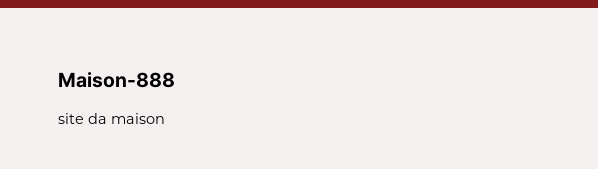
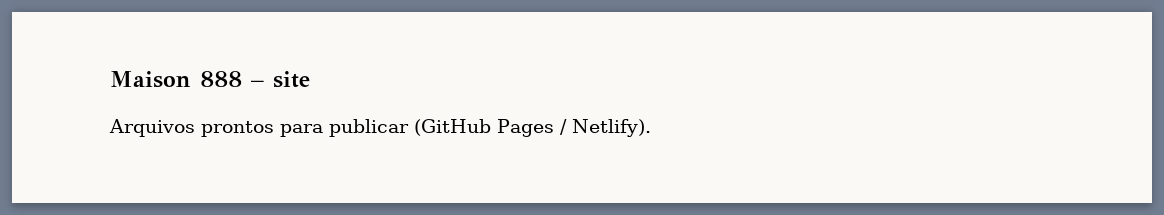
- Maison-888
- site da maison
+ Maison 888 – site
+ Arquivos prontos para publicar (GitHub Pages / Netlify).

